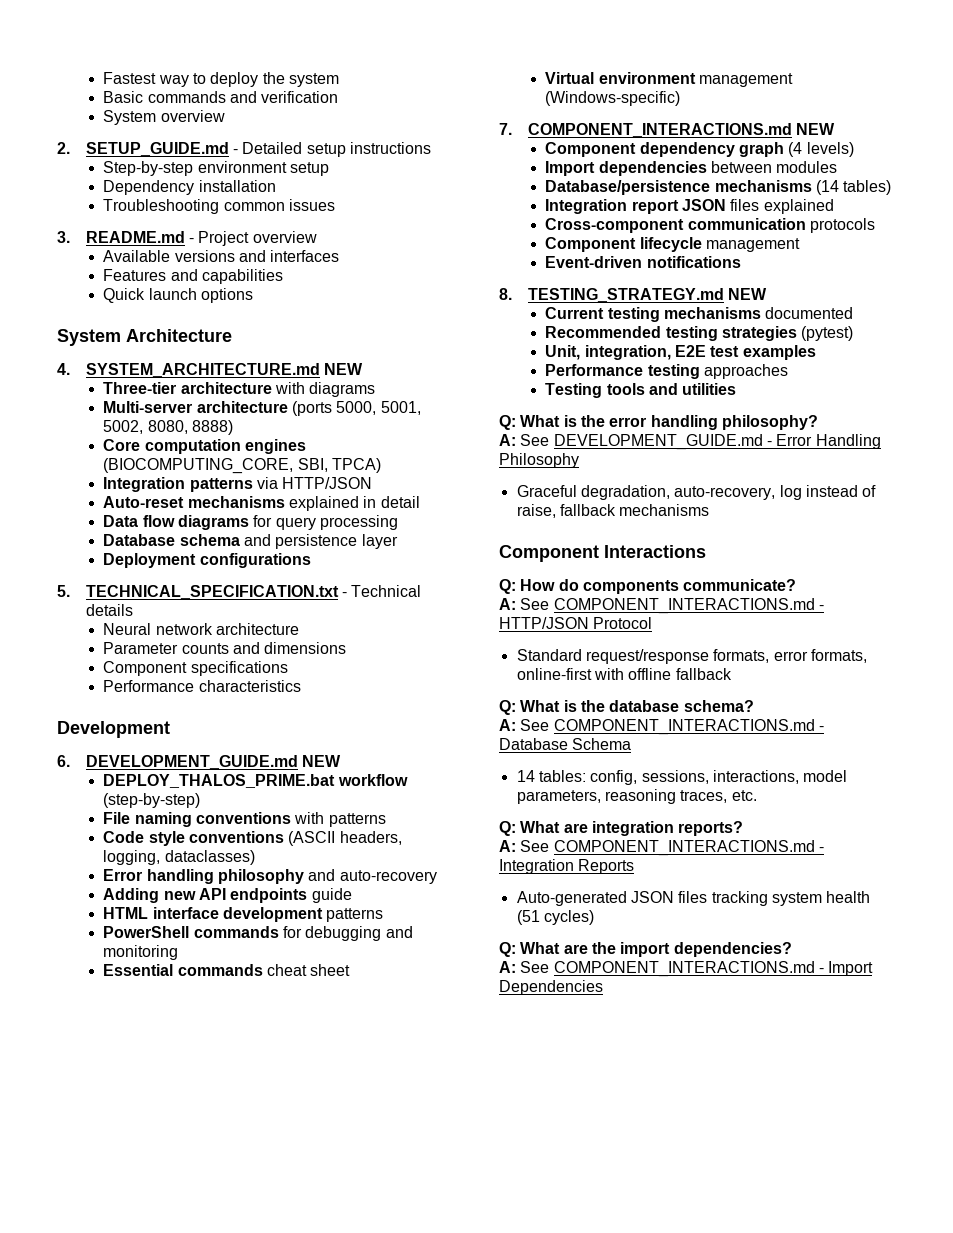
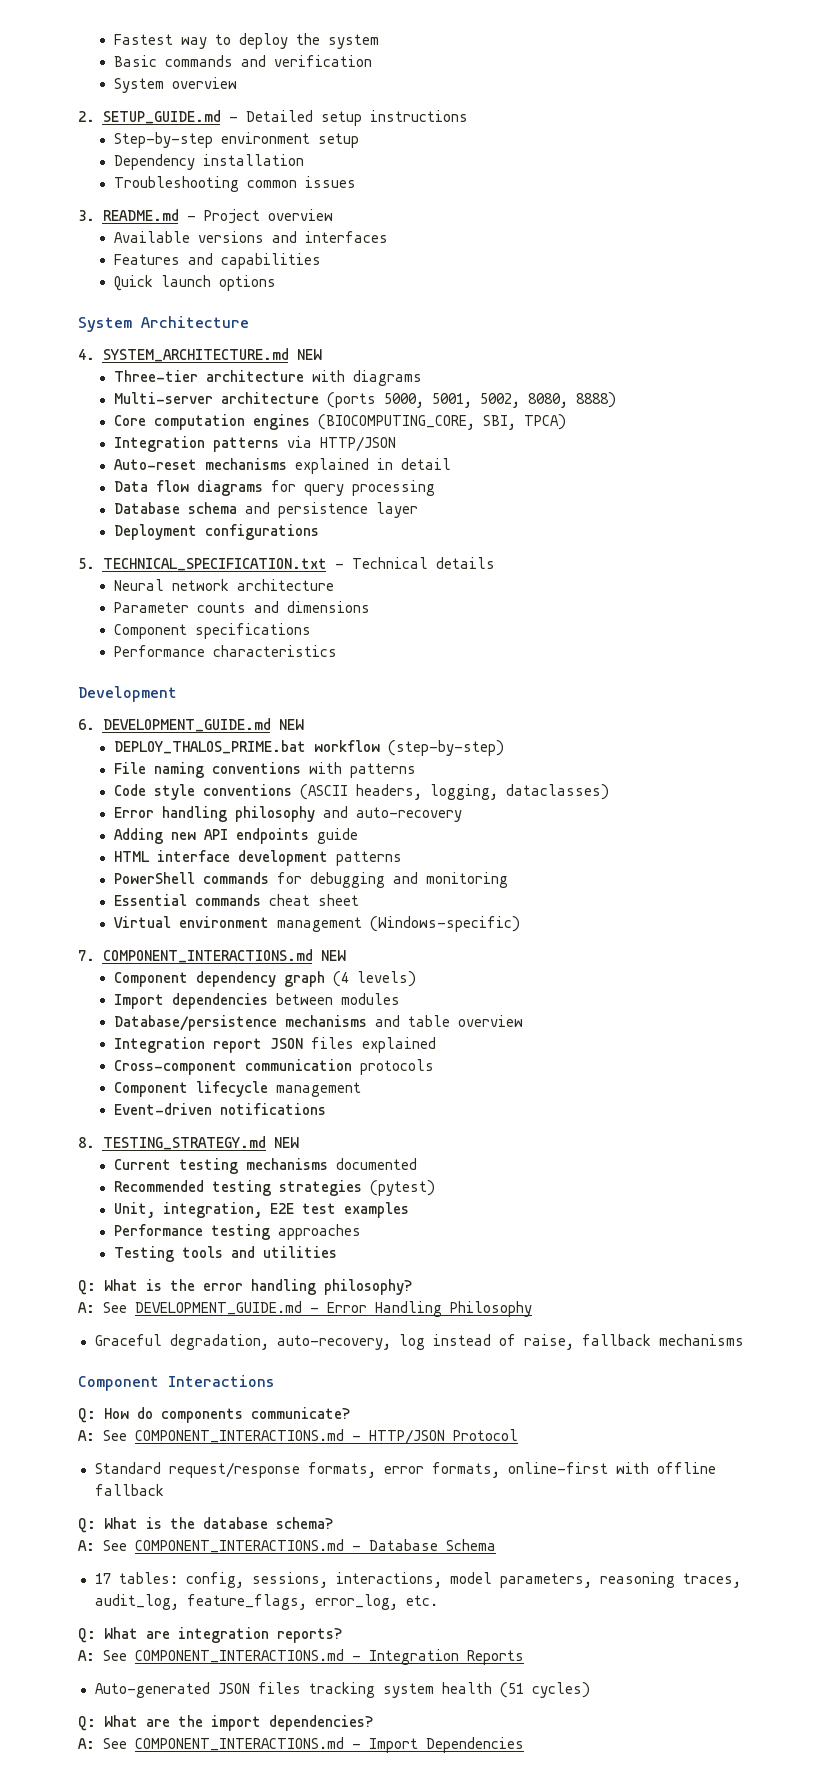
- Database/persistence mechanisms (14 tables)
+ Database/persistence mechanisms and table overview
- 14 tables: config, sessions, interactions, model parameters, reasoning traces, etc.
+ 17 tables: config, sessions, interactions, model parameters, reasoning traces, audit_log, feature_flags, error_log, etc.

